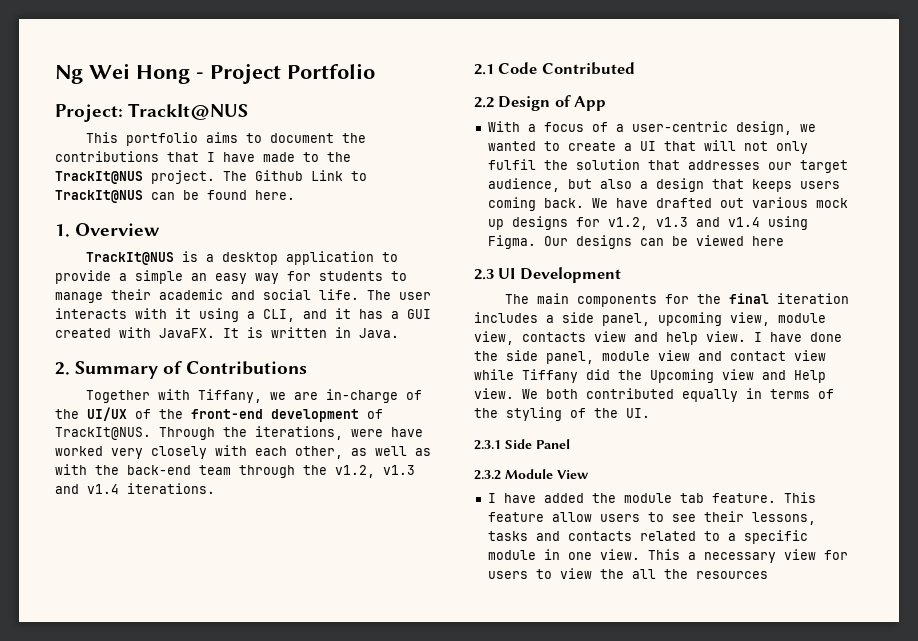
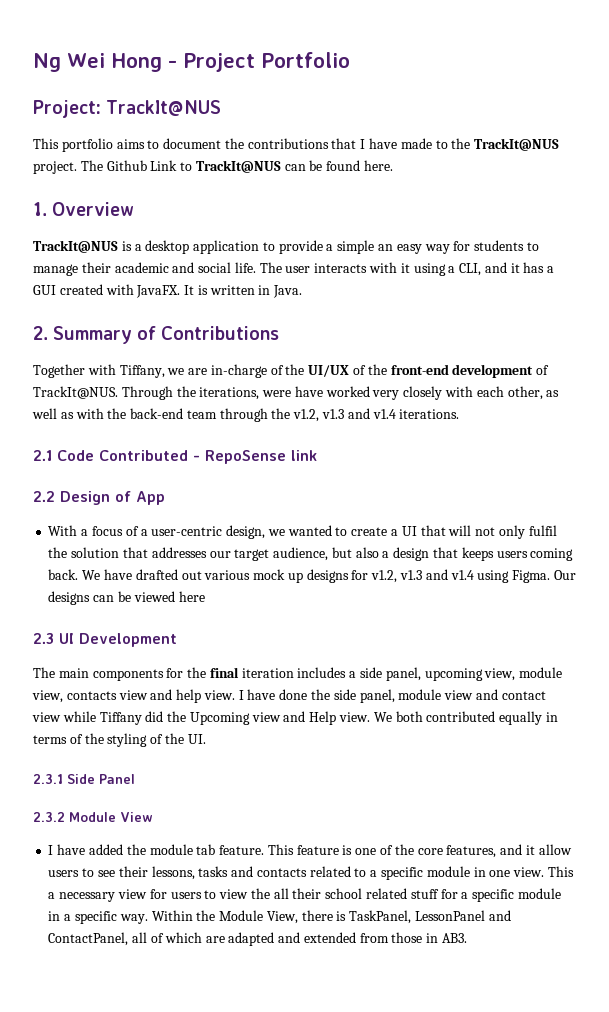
- 2.1 Code Contributed
+ 2.1 Code Contributed - RepoSense link
- This feature allow users to see their lessons, tasks and contacts related to a specific module in one view.
+ This feature is one of the core features, and it allow users to see their lessons, tasks and contacts related to a specific module in one view.
- This a necessary view for users to view the all the resources
+ This a necessary view for users to view the all their school related stuff for a specific module in a specific way. Within the Module View, there is TaskPanel, LessonPanel and ContactPanel, all of which are adapted and extended from those in AB3.

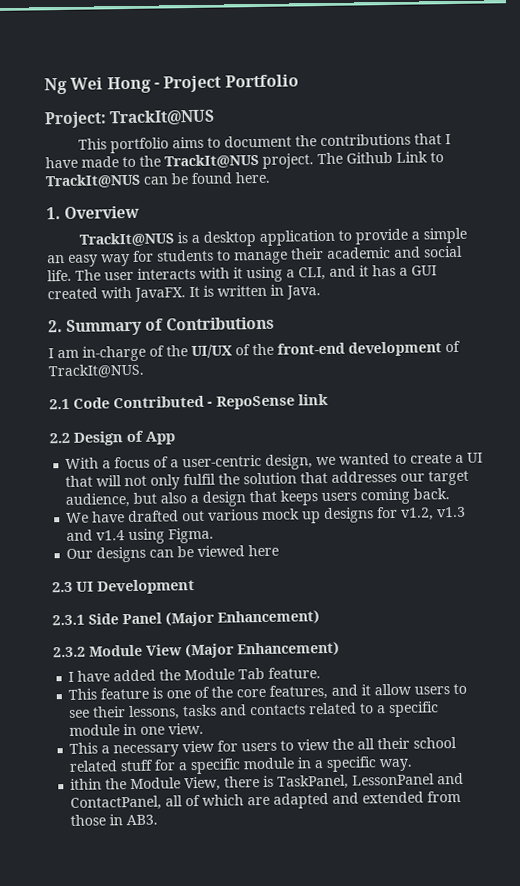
- Together with Tiffany, we are in-charge of the UI/UX of the front-end development of TrackIt@NUS. Through the iterations, were have worked very closely with each other, as well as with the back-end team through the v1.2, v1.3 and v1.4 iterations.
+ I am in-charge of the UI/UX of the front-end development of TrackIt@NUS.
- With a focus of a user-centric design, we wanted to create a UI that will not only fulfil the solution that addresses our target audience, but also a design that keeps users coming back. We have drafted out various mock up designs for v1.2, v1.3 and v1.4 using Figma. Our designs can be viewed here
+ With a focus of a user-centric design, we wanted to create a UI that will not only fulfil the solution that addresses our target audience, but also a design that keeps users coming back.
+ We have drafted out various mock up designs for v1.2, v1.3 and v1.4 using Figma.
+ Our designs can be viewed here
- The main components for the final iteration includes a side panel, upcoming view, module view, contacts view and help view. I have done the side panel, module view and contact view while Tiffany did the Upcoming view and Help view. We both contributed equally in terms of the styling of the UI.
- 2.3.1 Side Panel
+ 2.3.1 Side Panel (Major Enhancement)
- 2.3.2 Module View
+ 2.3.2 Module View (Major Enhancement)
- I have added the module tab feature. This feature is one of the core features, and it allow users to see their lessons, tasks and contacts related to a specific module in one view. This a necessary view for users to view the all their school related stuff for a specific module in a specific way. Within the Module View, there is TaskPanel, LessonPanel and ContactPanel, all of which are adapted and extended from those in AB3.
+ I have added the Module Tab feature.
+ This feature is one of the core features, and it allow users to see their lessons, tasks and contacts related to a specific module in one view.
+ This a necessary view for users to view the all their school related stuff for a specific module in a specific way.
+ ithin the Module View, there is TaskPanel, LessonPanel and ContactPanel, all of which are adapted and extended from those in AB3.

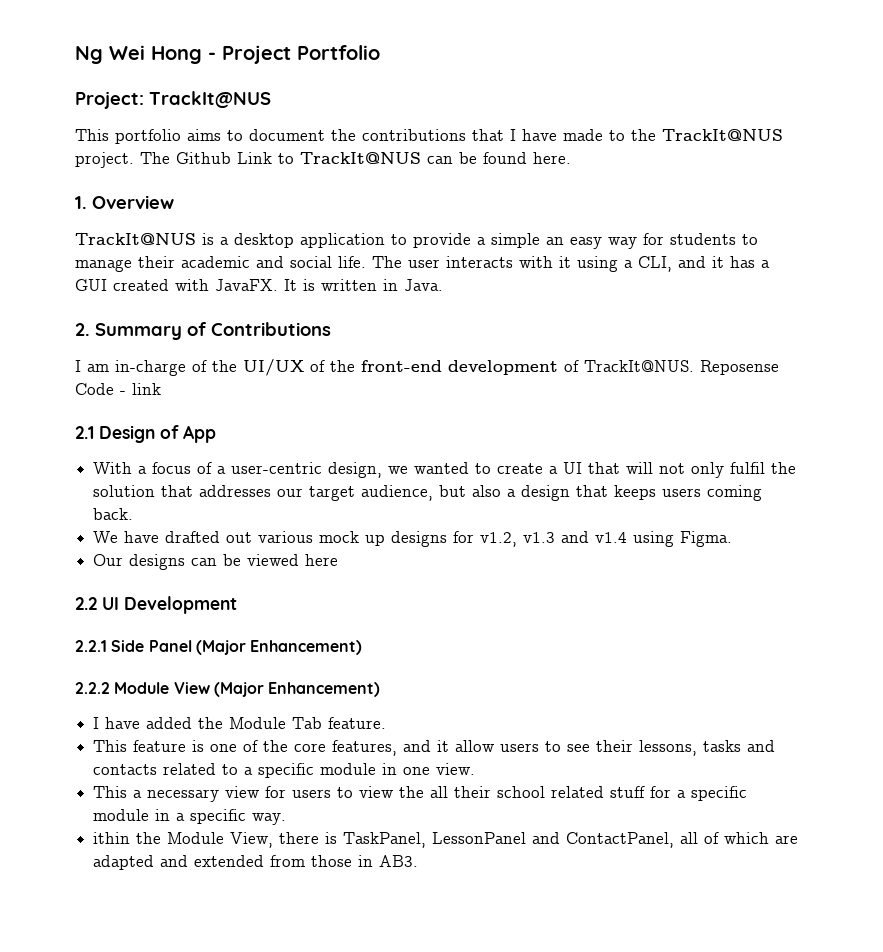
- I am in-charge of the UI/UX of the front-end development of TrackIt@NUS.
- 2.1 Code Contributed - RepoSense link
- 2.2 Design of App
+ I am in-charge of the UI/UX of the front-end development of TrackIt@NUS. Reposense Code - link
+ 2.1 Design of App
- 2.3 UI Development
+ 2.2 UI Development
- 2.3.1 Side Panel (Major Enhancement)
+ 2.2.1 Side Panel (Major Enhancement)
- 2.3.2 Module View (Major Enhancement)
+ 2.2.2 Module View (Major Enhancement)

